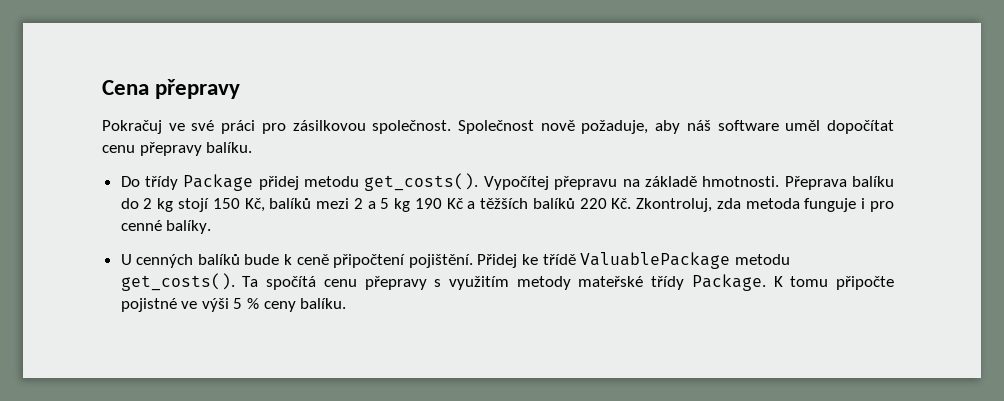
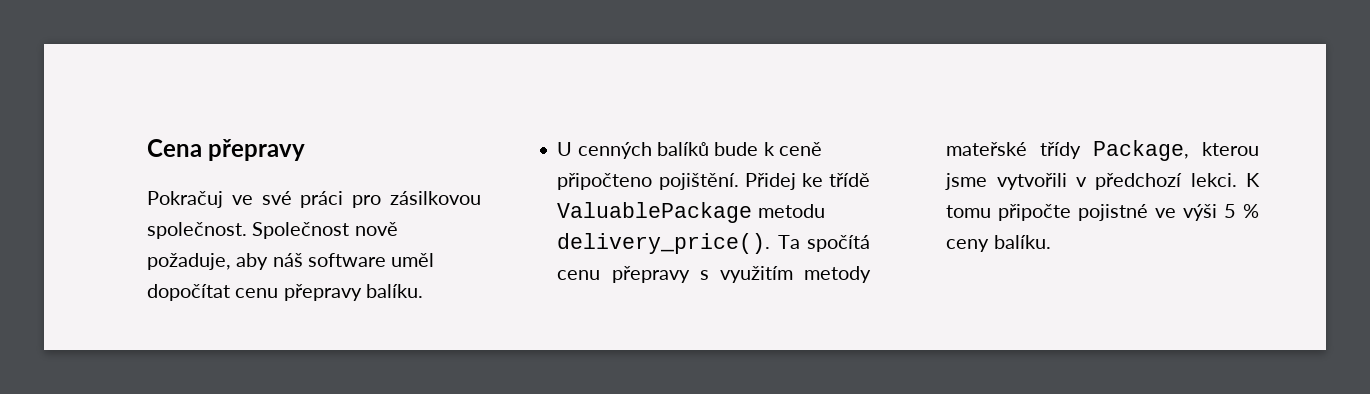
- Do třídy Package přidej metodu get_costs(). Vypočítej přepravu na základě hmotnosti. Přeprava balíku do 2 kg stojí 150 Kč, balíků mezi 2 a 5 kg 190 Kč a těžších balíků 220 Kč. Zkontroluj, zda metoda funguje i pro cenné balíky.
- U cenných balíků bude k ceně připočtení pojištění.
+ U cenných balíků bude k ceně připočteno pojištění.
- Přidej ke třídě ValuablePackage metodu get_costs().
+ Přidej ke třídě ValuablePackage metodu delivery_price().
- Ta spočítá cenu přepravy s využitím metody mateřské třídy Package.
+ Ta spočítá cenu přepravy s využitím metody mateřské třídy Package, kterou jsme vytvořili v předchozí lekci.

